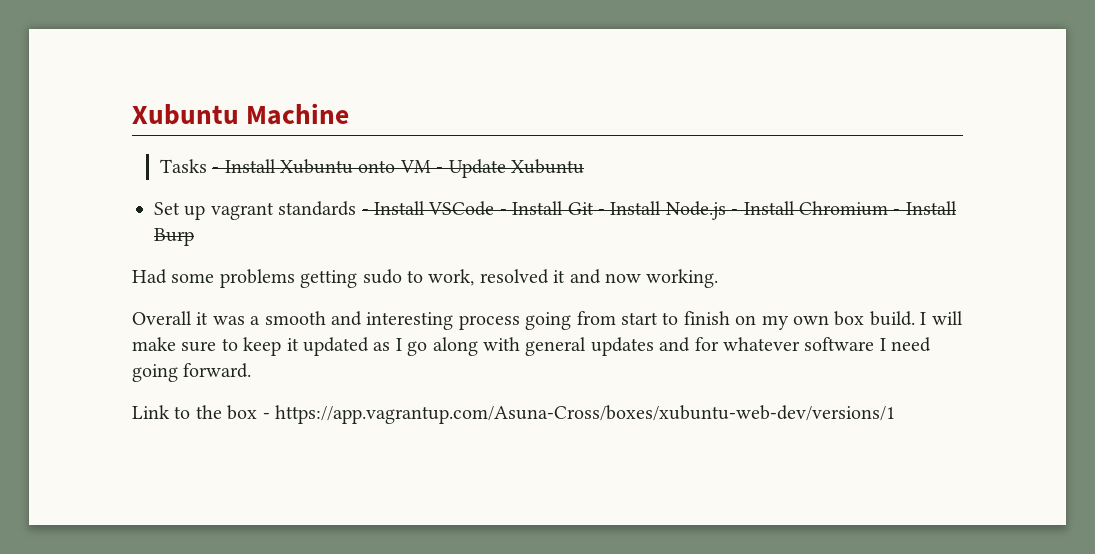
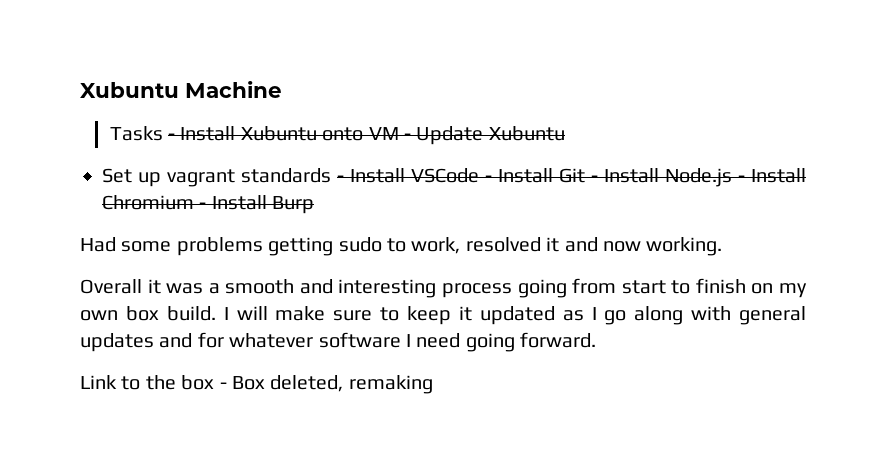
- Link to the box - https://app.vagrantup.com/Asuna-Cross/boxes/xubuntu-web-dev/versions/1
+ Link to the box - Box deleted, remaking

